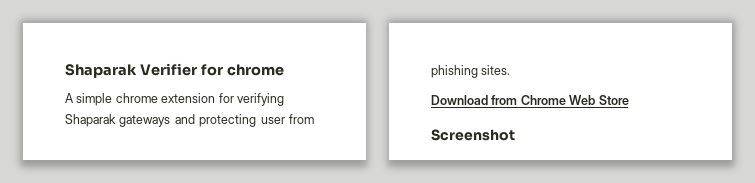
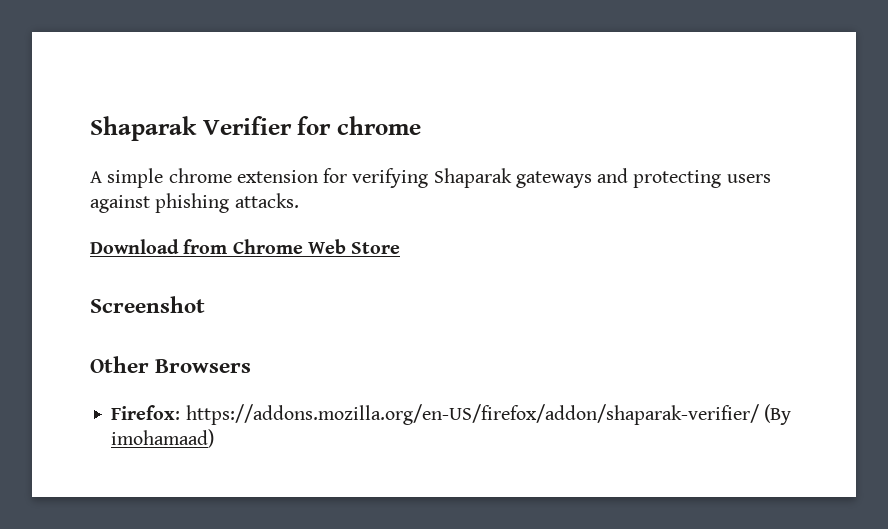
- A simple chrome extension for verifying Shaparak gateways and protecting user from phishing sites.
+ A simple chrome extension for verifying Shaparak gateways and protecting users against phishing attacks.
+ Other Browsers
+ Firefox: https://addons.mozilla.org/en-US/firefox/addon/shaparak-verifier/ (By imohamaad)

